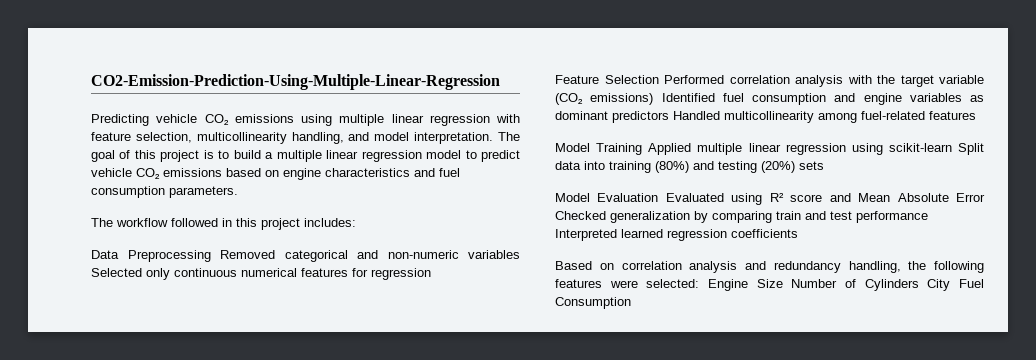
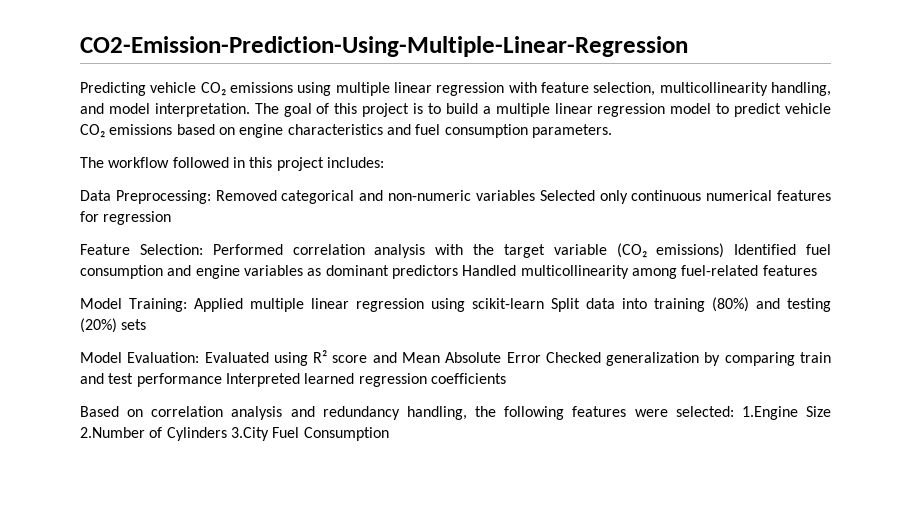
- Data Preprocessing Removed categorical and non-numeric variables Selected only continuous numerical features for regression
+ Data Preprocessing: Removed categorical and non-numeric variables Selected only continuous numerical features for regression
- Feature Selection Performed correlation analysis with the target variable (CO₂ emissions) Identified fuel consumption and engine variables as dominant predictors Handled multicollinearity among fuel-related features
+ Feature Selection: Performed correlation analysis with the target variable (CO₂ emissions) Identified fuel consumption and engine variables as dominant predictors Handled multicollinearity among fuel-related features
- Model Training Applied multiple linear regression using scikit-learn Split data into training (80%) and testing (20%) sets
+ Model Training: Applied multiple linear regression using scikit-learn Split data into training (80%) and testing (20%) sets
- Model Evaluation Evaluated using R² score and Mean Absolute Error Checked generalization by comparing train and test performance Interpreted learned regression coefficients
+ Model Evaluation: Evaluated using R² score and Mean Absolute Error Checked generalization by comparing train and test performance Interpreted learned regression coefficients
- Based on correlation analysis and redundancy handling, the following features were selected: Engine Size Number of Cylinders City Fuel Consumption
+ Based on correlation analysis and redundancy handling, the following features were selected: 1.Engine Size 2.Number of Cylinders 3.City Fuel Consumption

